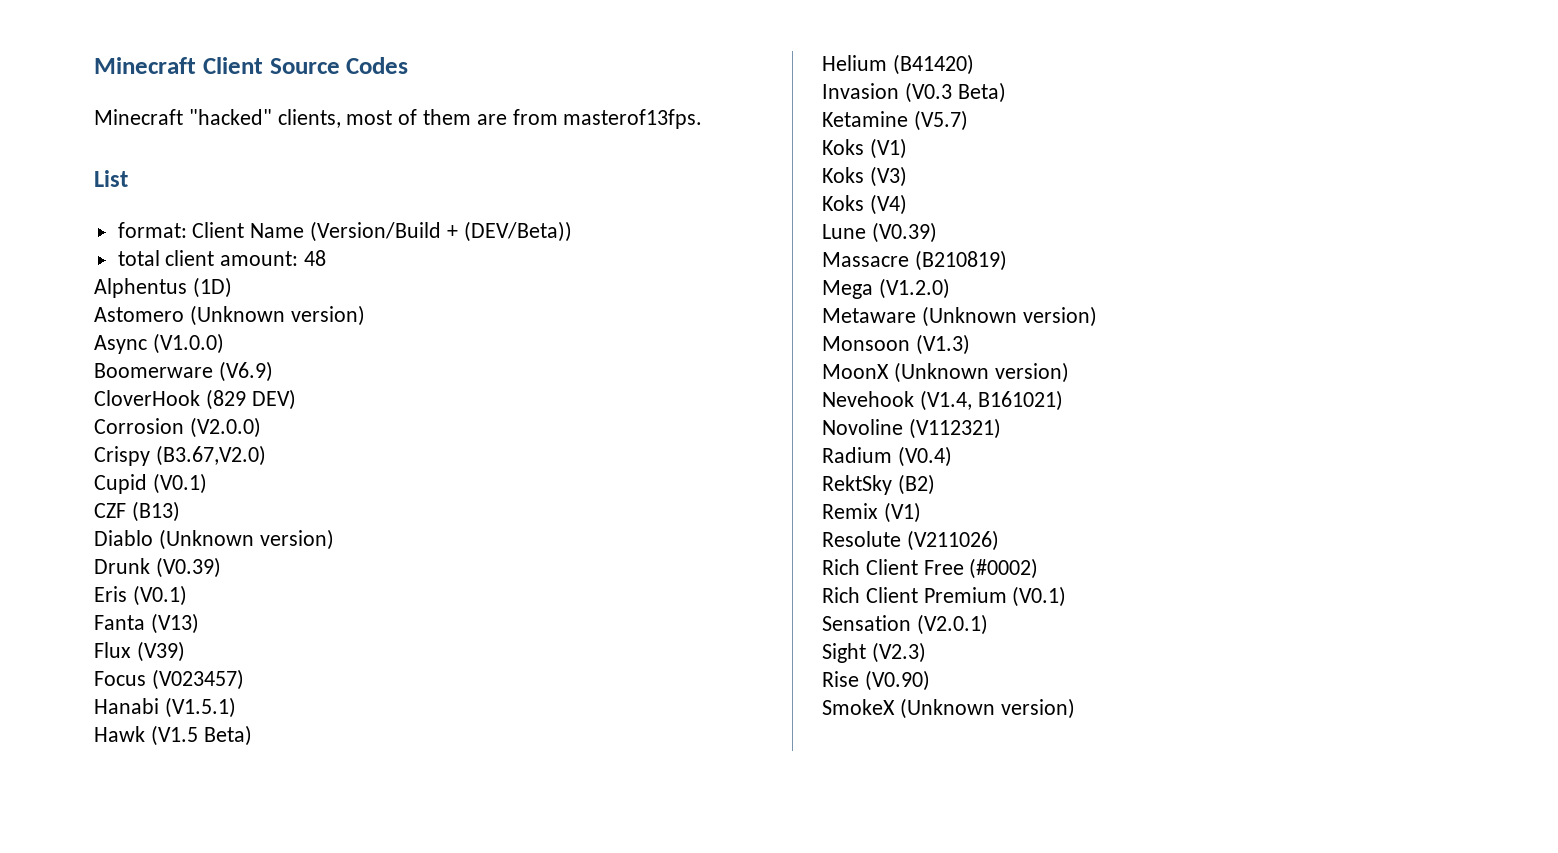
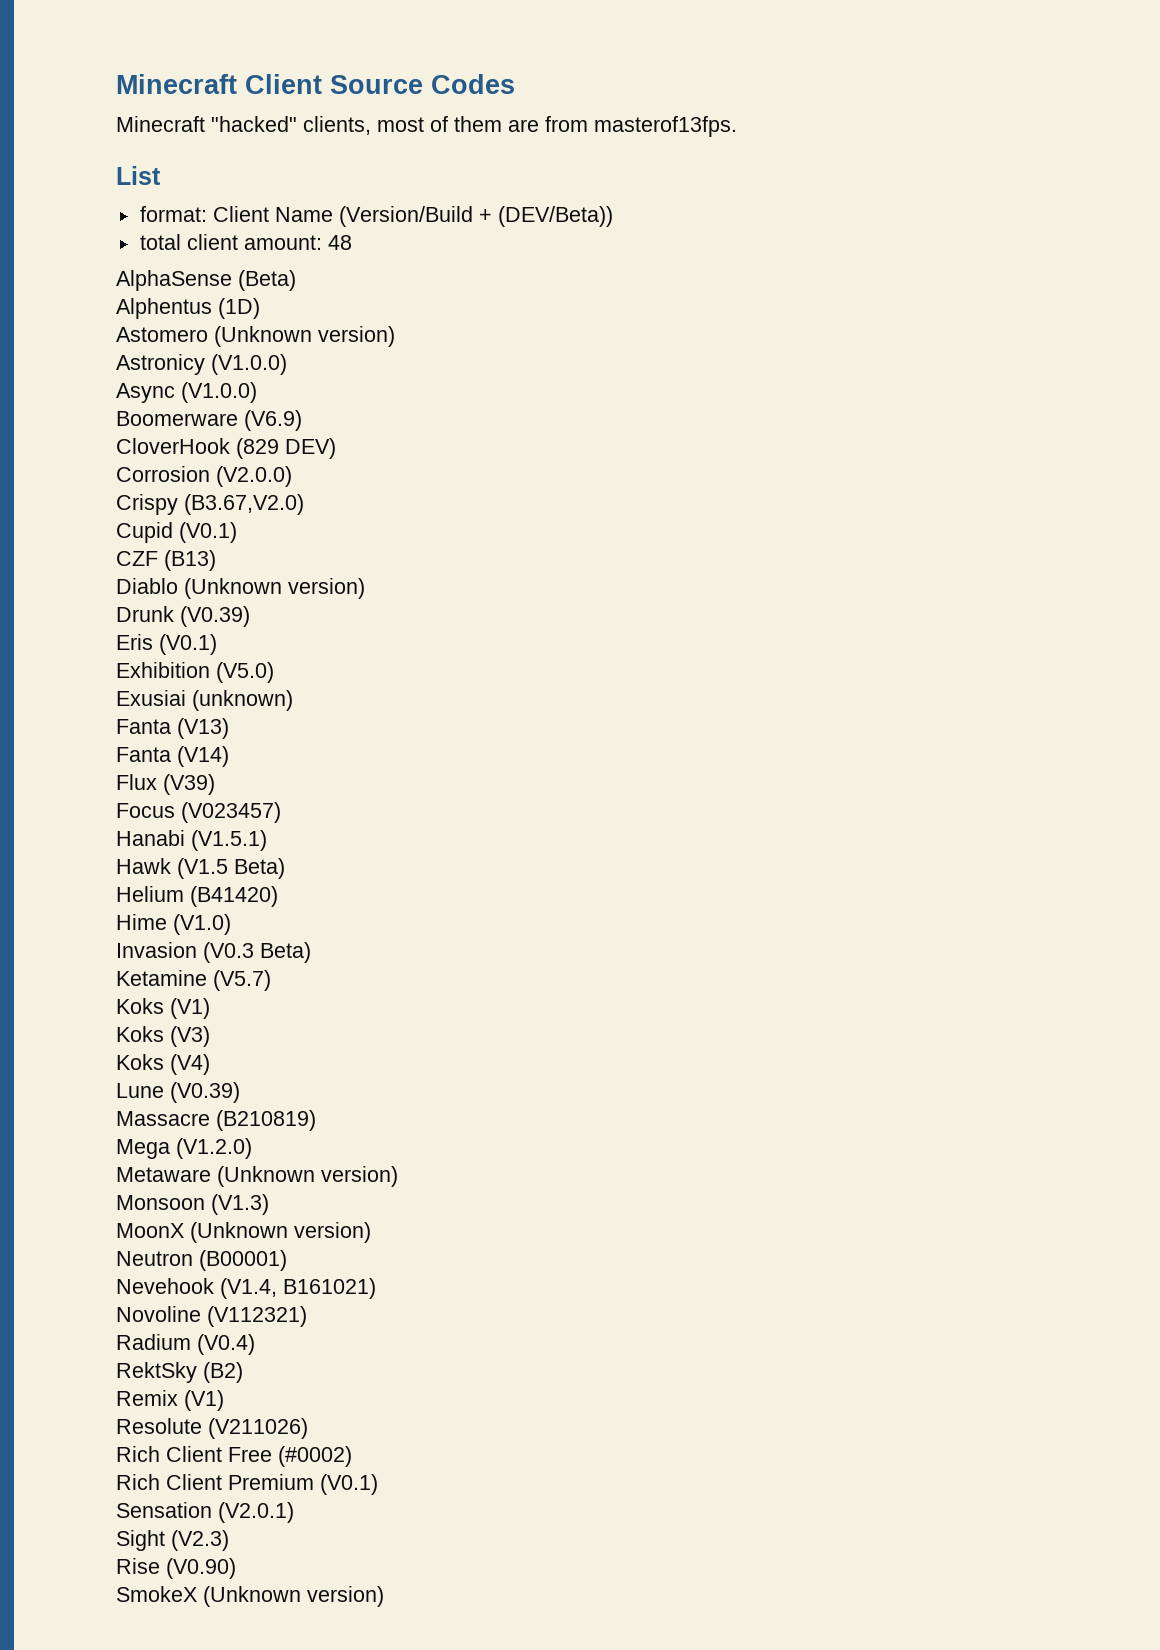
+ AlphaSense (Beta)
+ Astronicy (V1.0.0)
+ Exhibition (V5.0)
+ Exusiai (unknown)
+ Fanta (V14)
+ Hime (V1.0)
+ Neutron (B00001)

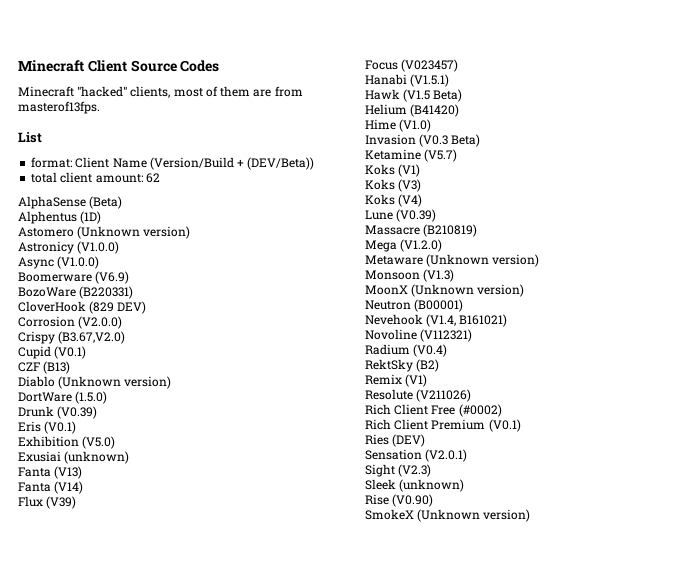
- total client amount: 48
+ total client amount: 62
+ BozoWare (B220331)
+ DortWare (1.5.0)
+ Ries (DEV)
+ Sleek (unknown)

